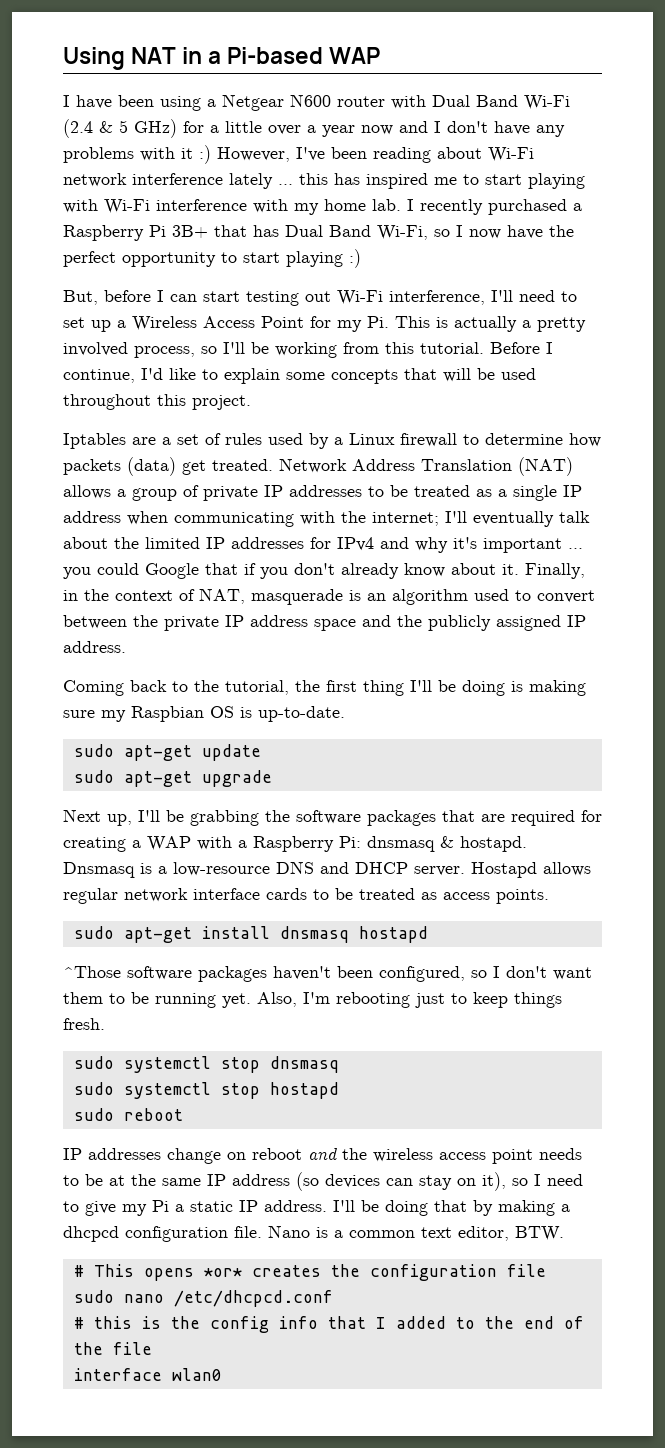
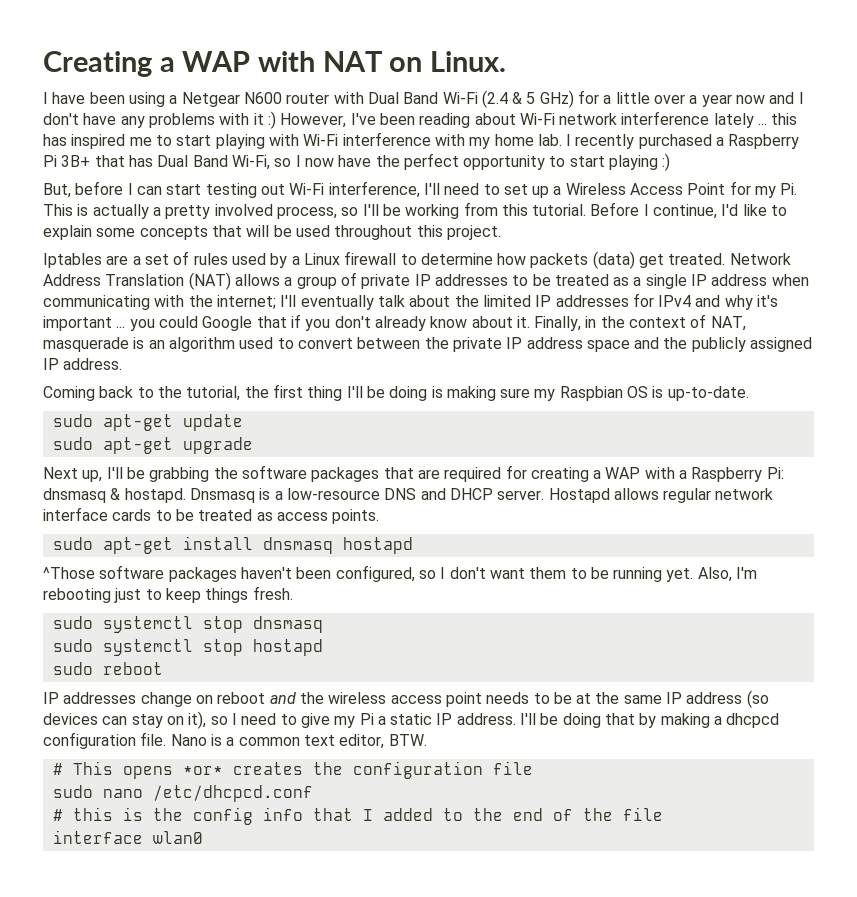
- Using NAT in a Pi-based WAP
+ Creating a WAP with NAT on Linux.

